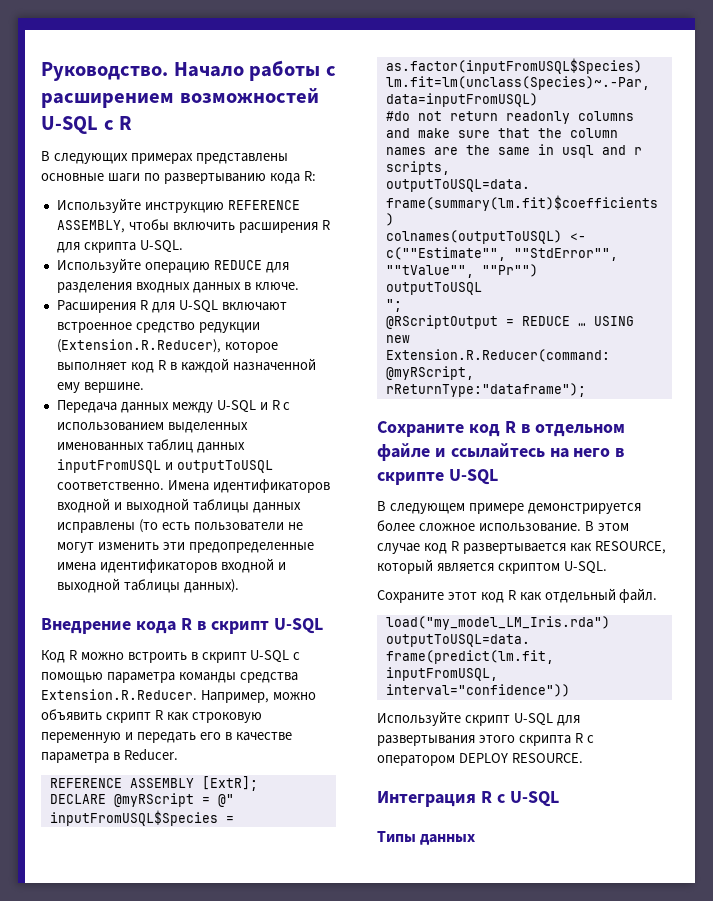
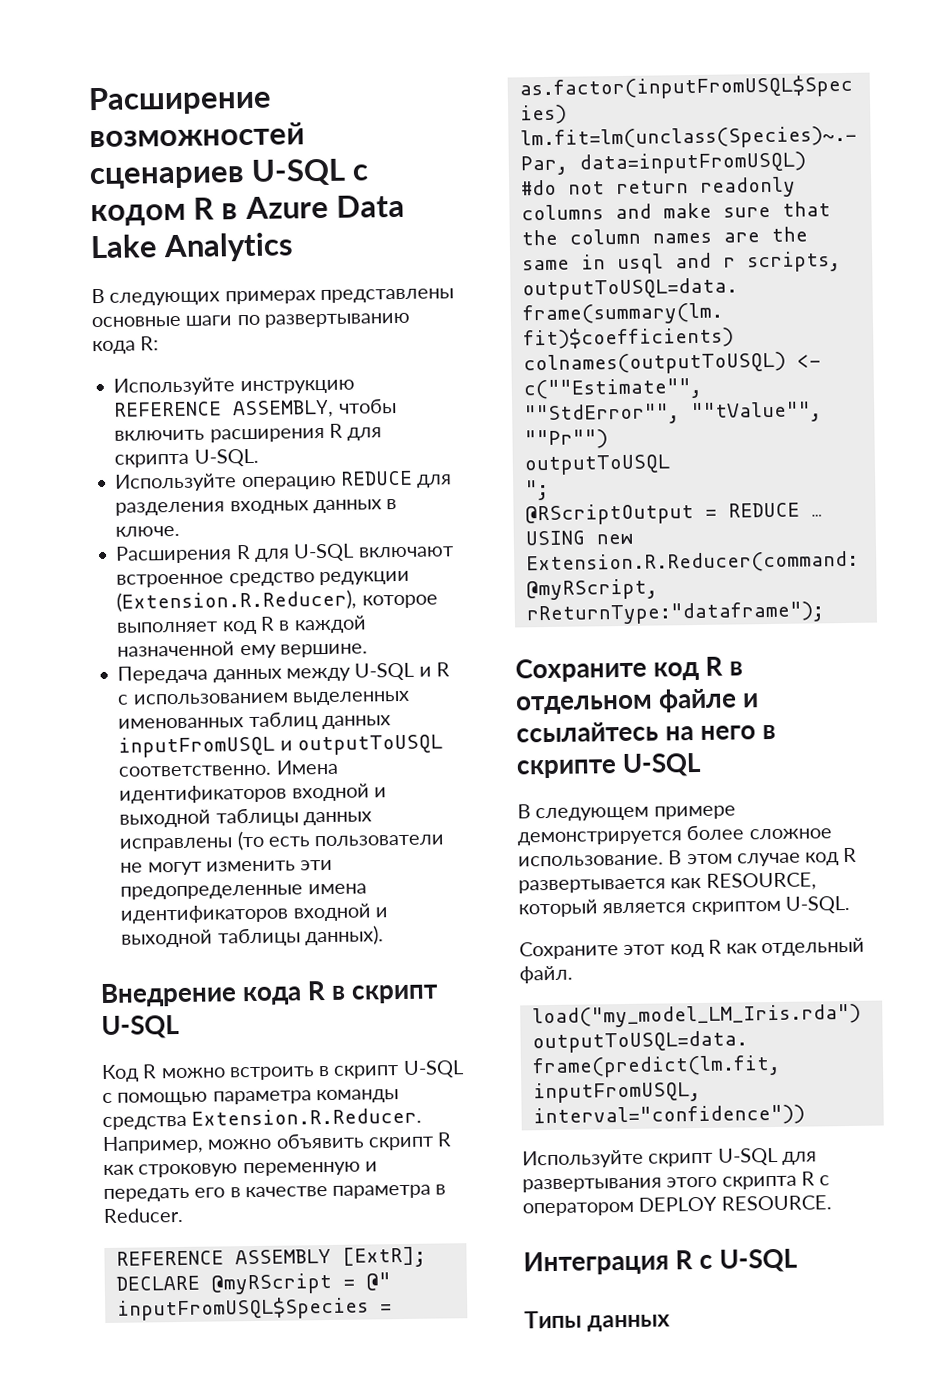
- Руководство. Начало работы с расширением возможностей U-SQL c R
+ Расширение возможностей сценариев U-SQL c кодом R в Azure Data Lake Analytics

